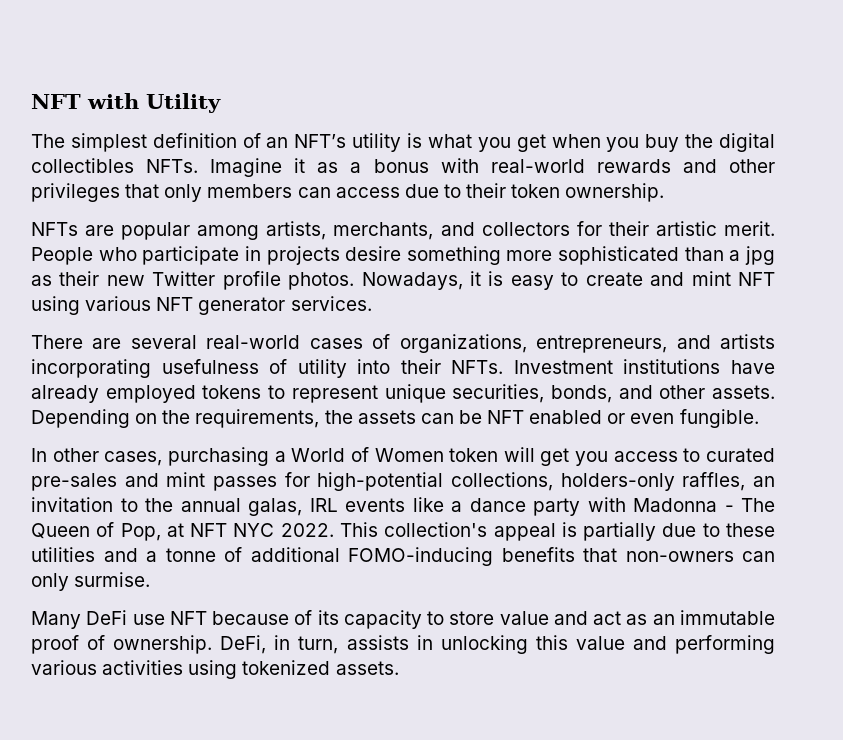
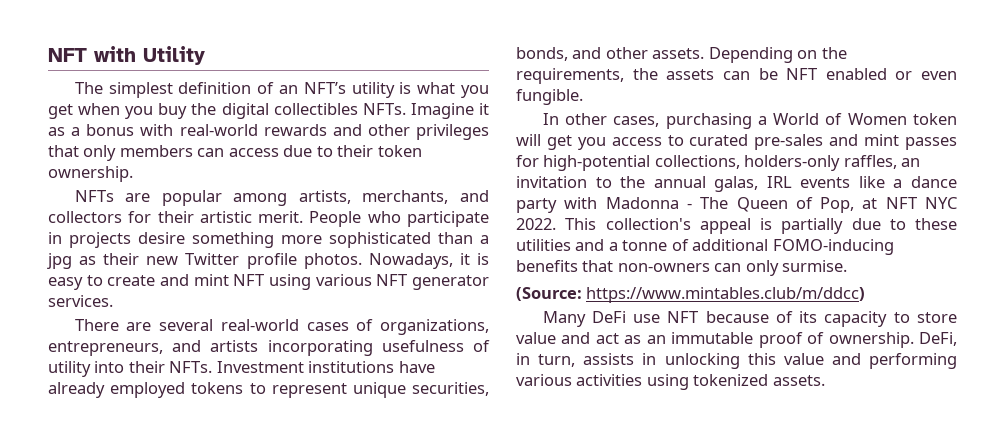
+ (Source: https://www.mintables.club/m/ddcc)

